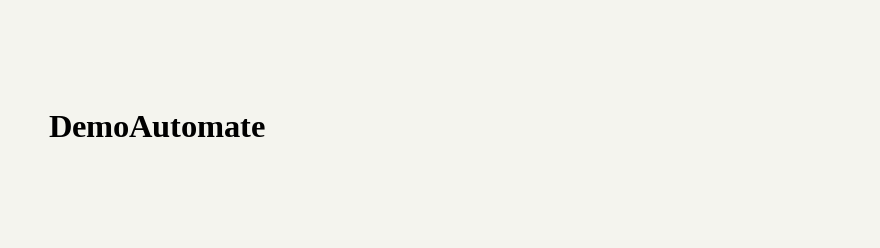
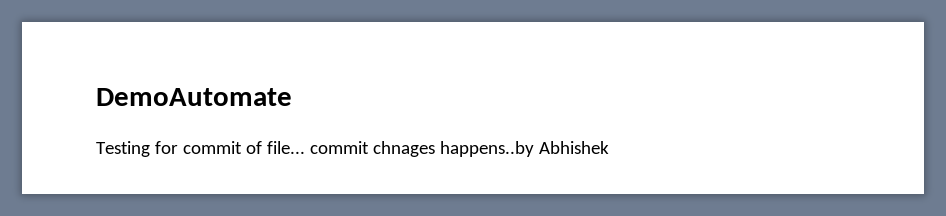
+ Testing for commit of file... commit chnages happens..by Abhishek

